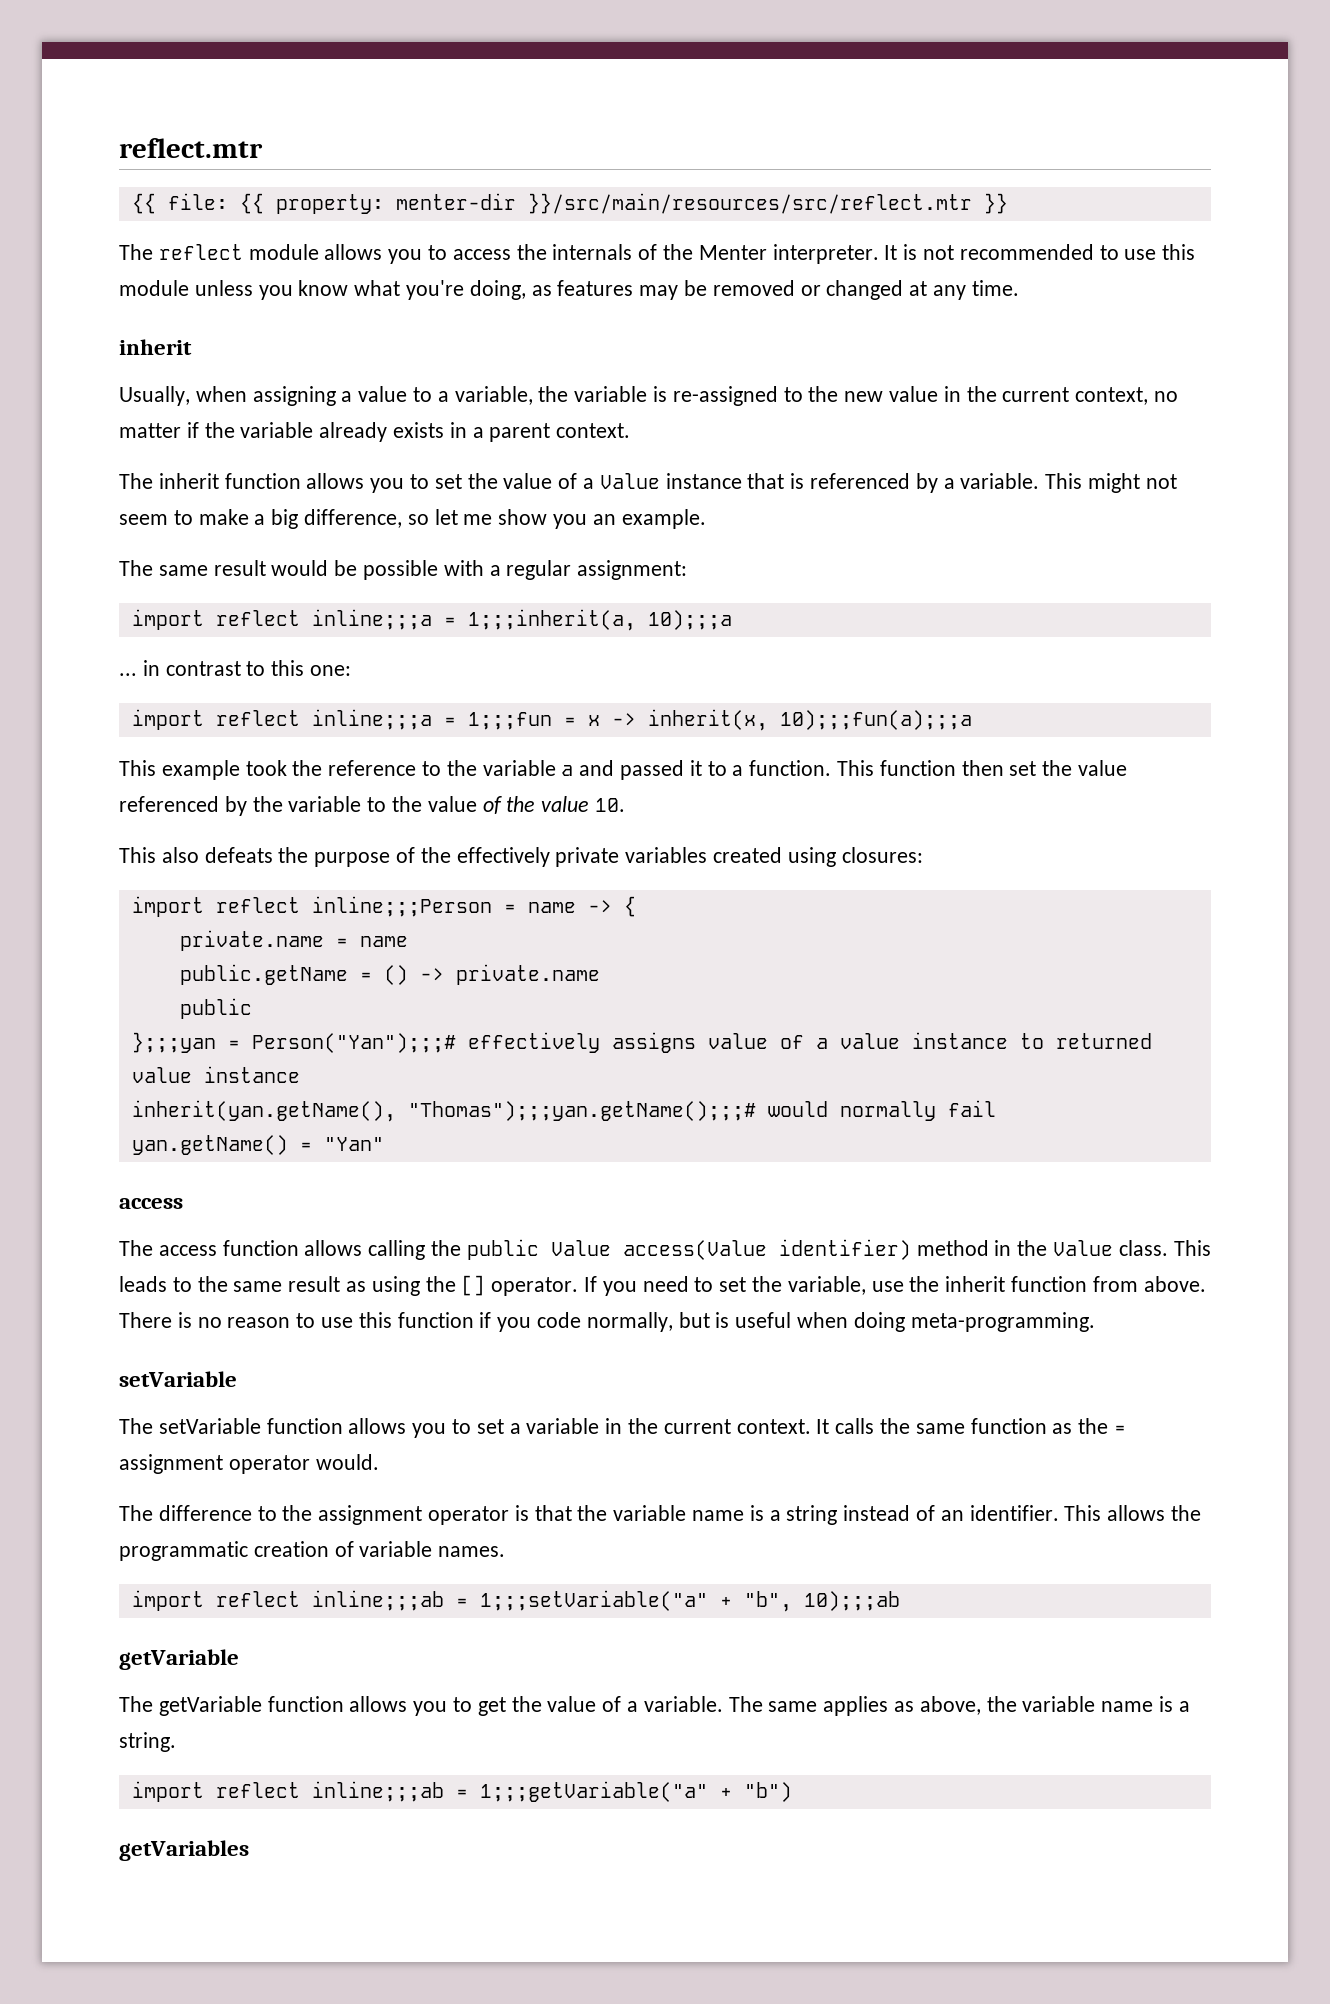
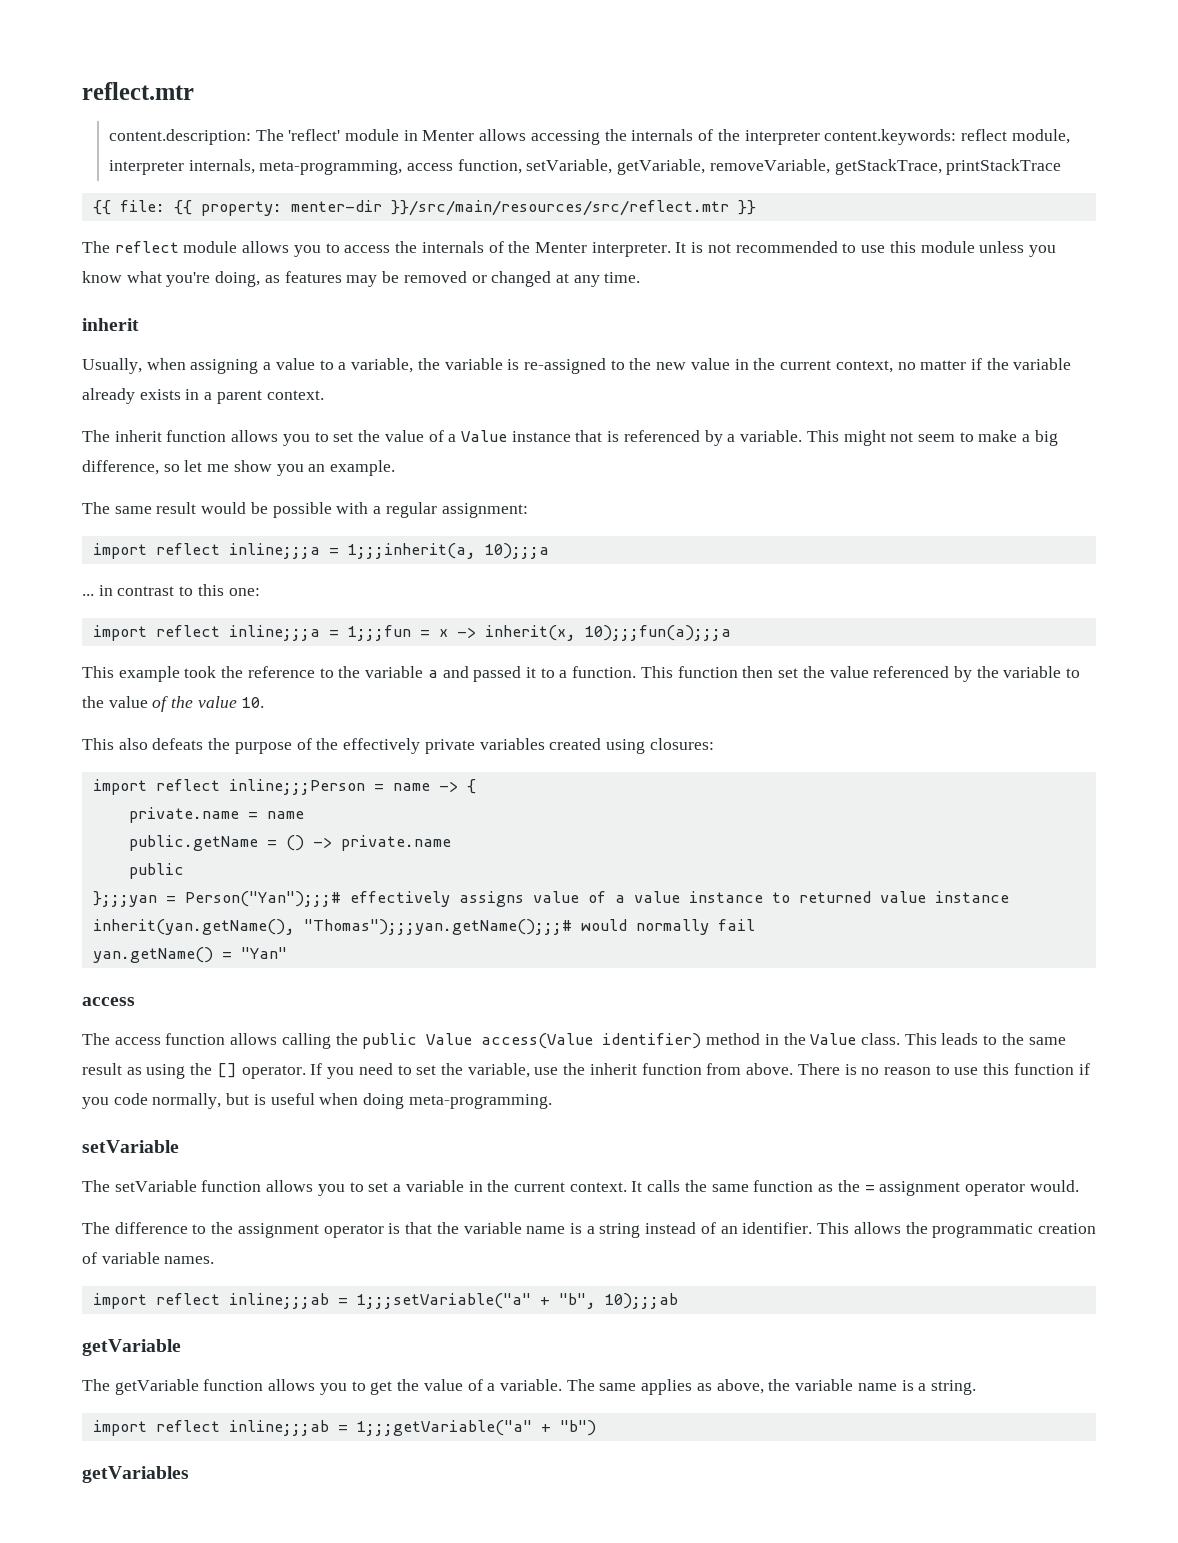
+ content.description: The 'reflect' module in Menter allows accessing the internals of the interpreter content.keywords: reflect module, interpreter internals, meta-programming, access function, setVariable, getVariable, removeVariable, getStackTrace, printStackTrace

